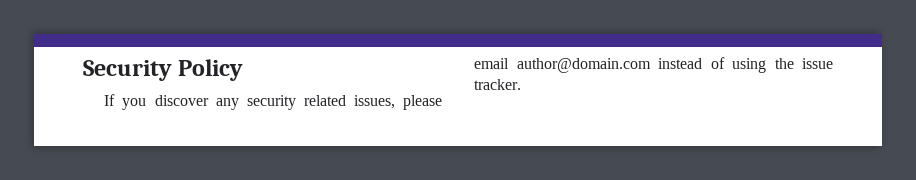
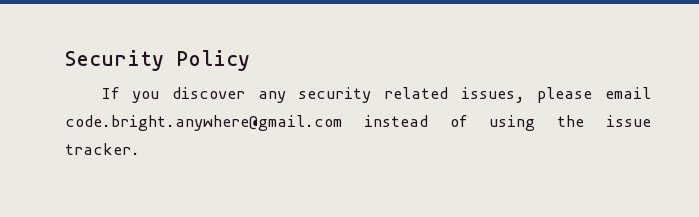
- If you discover any security related issues, please email author@domain.com instead of using the issue tracker.
+ If you discover any security related issues, please email code.bright.anywhere@gmail.com instead of using the issue tracker.

